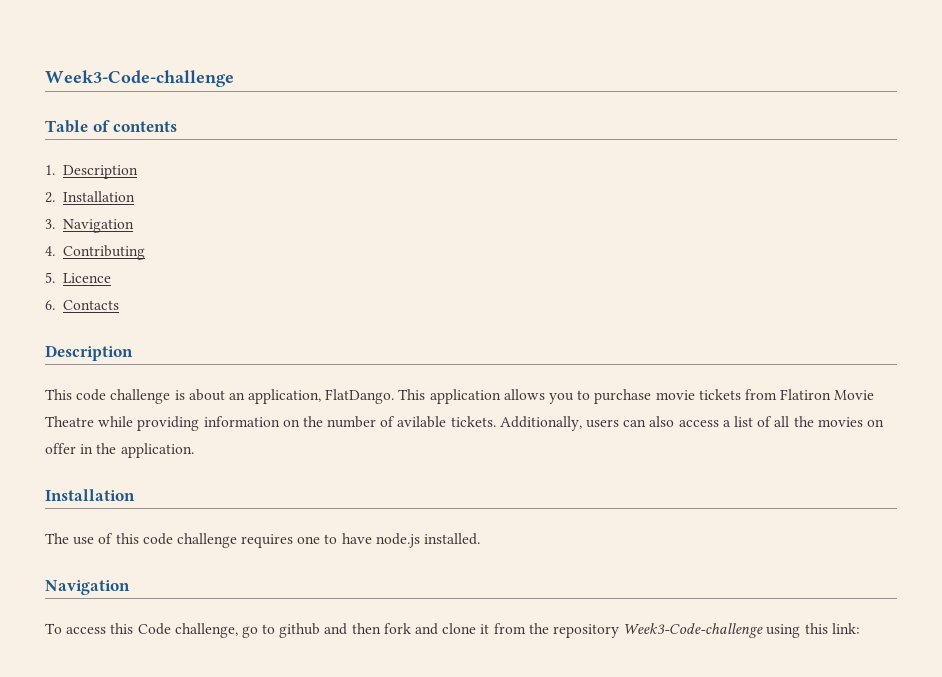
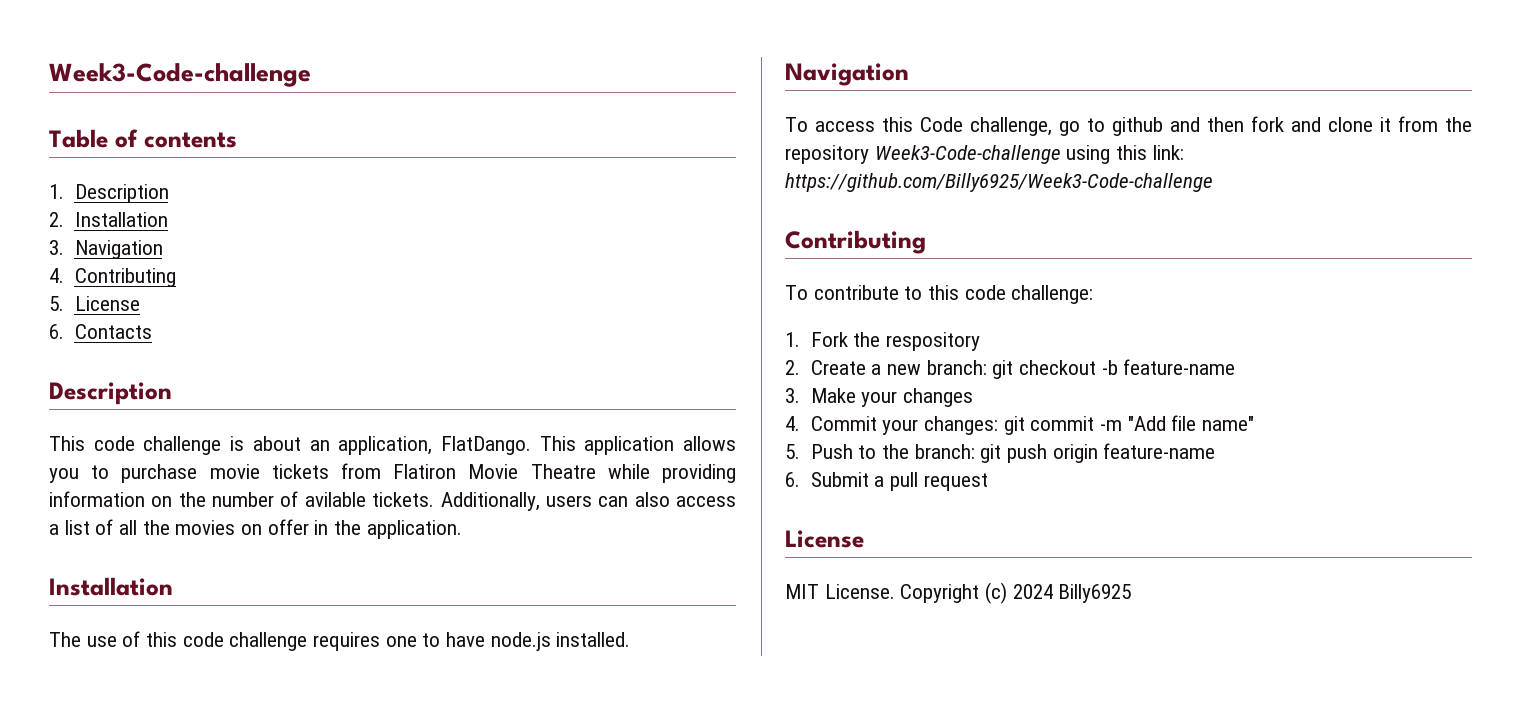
- 5. Licence
+ 5. License
- To access this Code challenge, go to github and then fork and clone it from the repository Week3-Code-challenge using this link:
+ To access this Code challenge, go to github and then fork and clone it from the repository Week3-Code-challenge using this link: https://github.com/Billy6925/Week3-Code-challenge
+ Contributing
+ To contribute to this code challenge:
+ 1. Fork the respository
+ 2. Create a new branch: git checkout -b feature-name
+ 3. Make your changes
+ 4. Commit your changes: git commit -m "Add file name"
+ 5. Push to the branch: git push origin feature-name
+ 6. Submit a pull request
+ License
+ MIT License. Copyright (c) 2024 Billy6925

